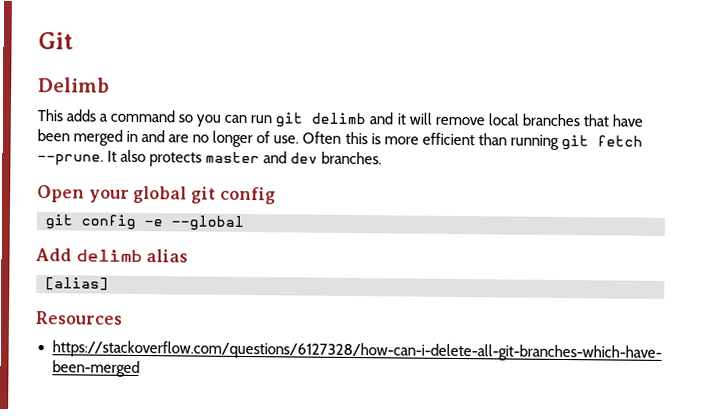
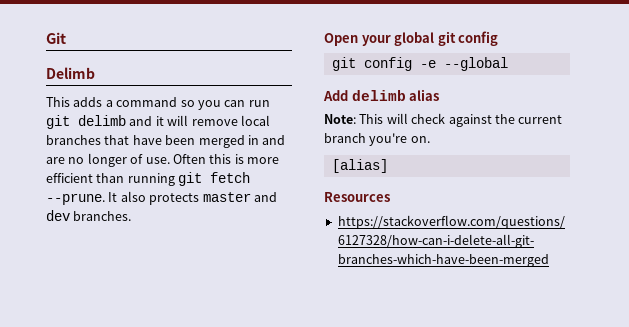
+ Note: This will check against the current branch you're on.

